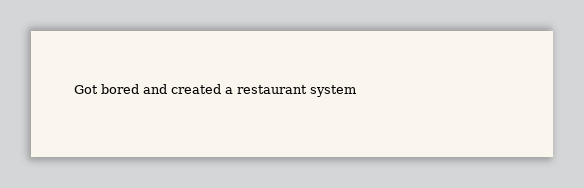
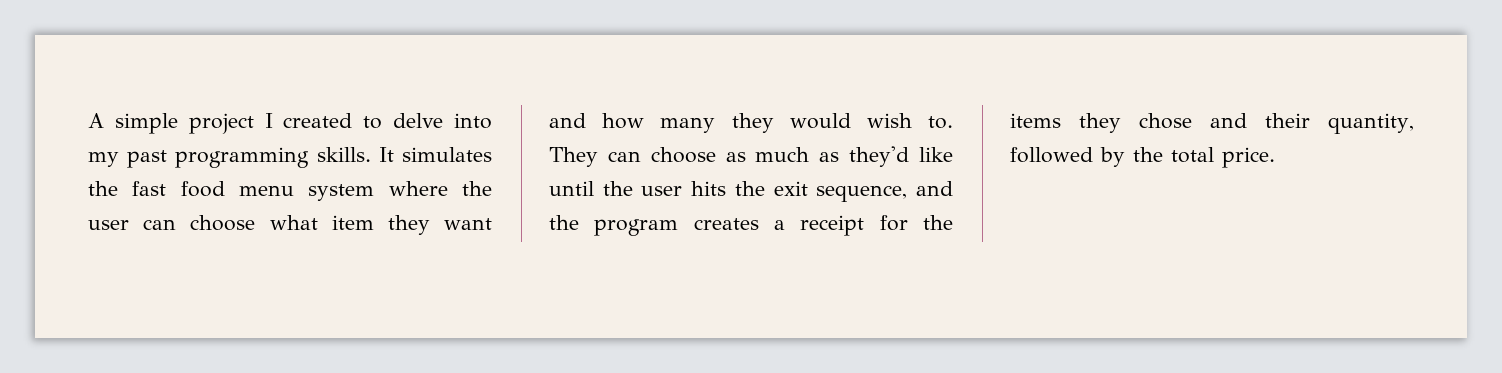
- Got bored and created a restaurant system
+ A simple project I created to delve into my past programming skills. It simulates the fast food menu system where the user can choose what item they want and how many they would wish to. They can choose as much as they'd like until the user hits the exit sequence, and the program creates a receipt for the items they chose and their quantity, followed by the total price.

